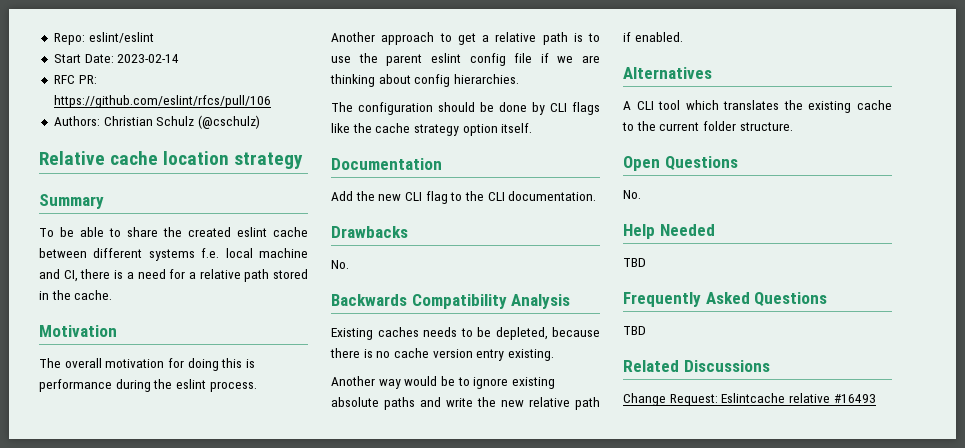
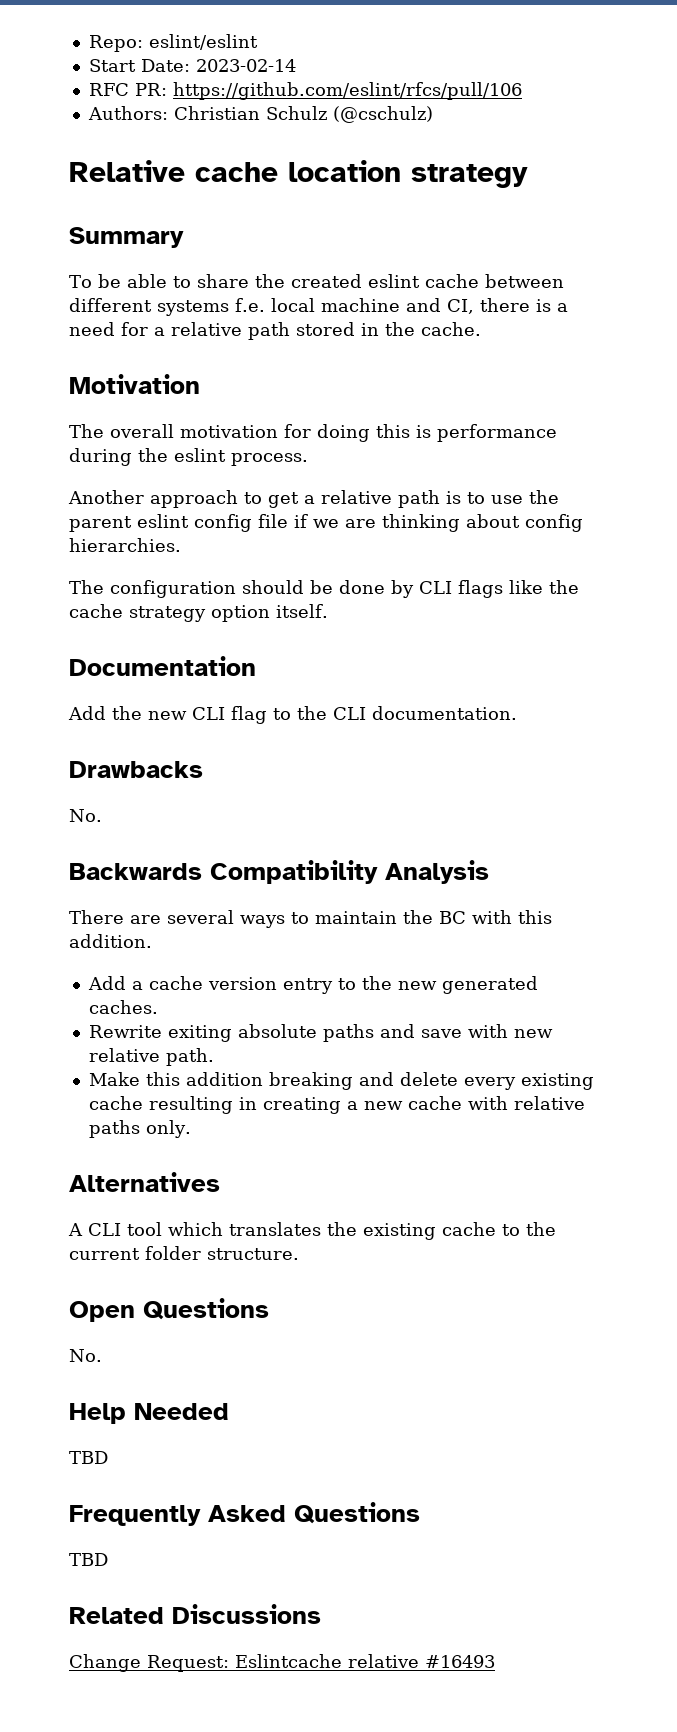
- Existing caches needs to be depleted, because there is no cache version entry existing.
- Another way would be to ignore existing absolute paths and write the new relative path if enabled.
+ There are several ways to maintain the BC with this addition.
+ Add a cache version entry to the new generated caches.
+ Rewrite exiting absolute paths and save with new relative path.
+ Make this addition breaking and delete every existing cache resulting in creating a new cache with relative paths only.

